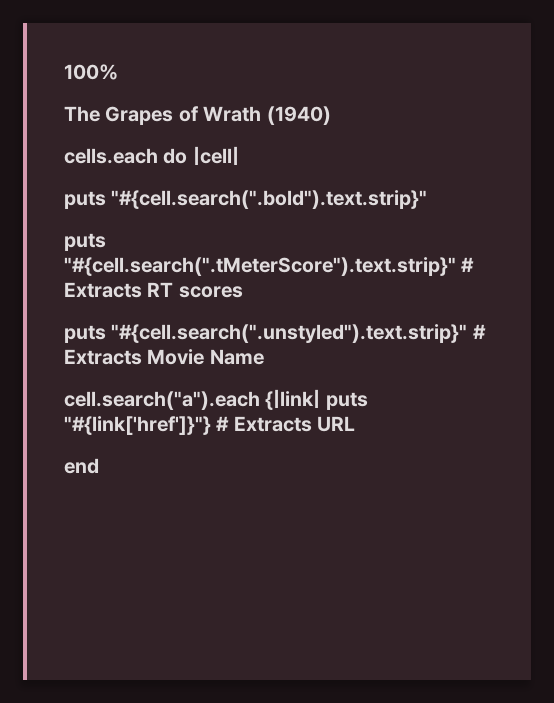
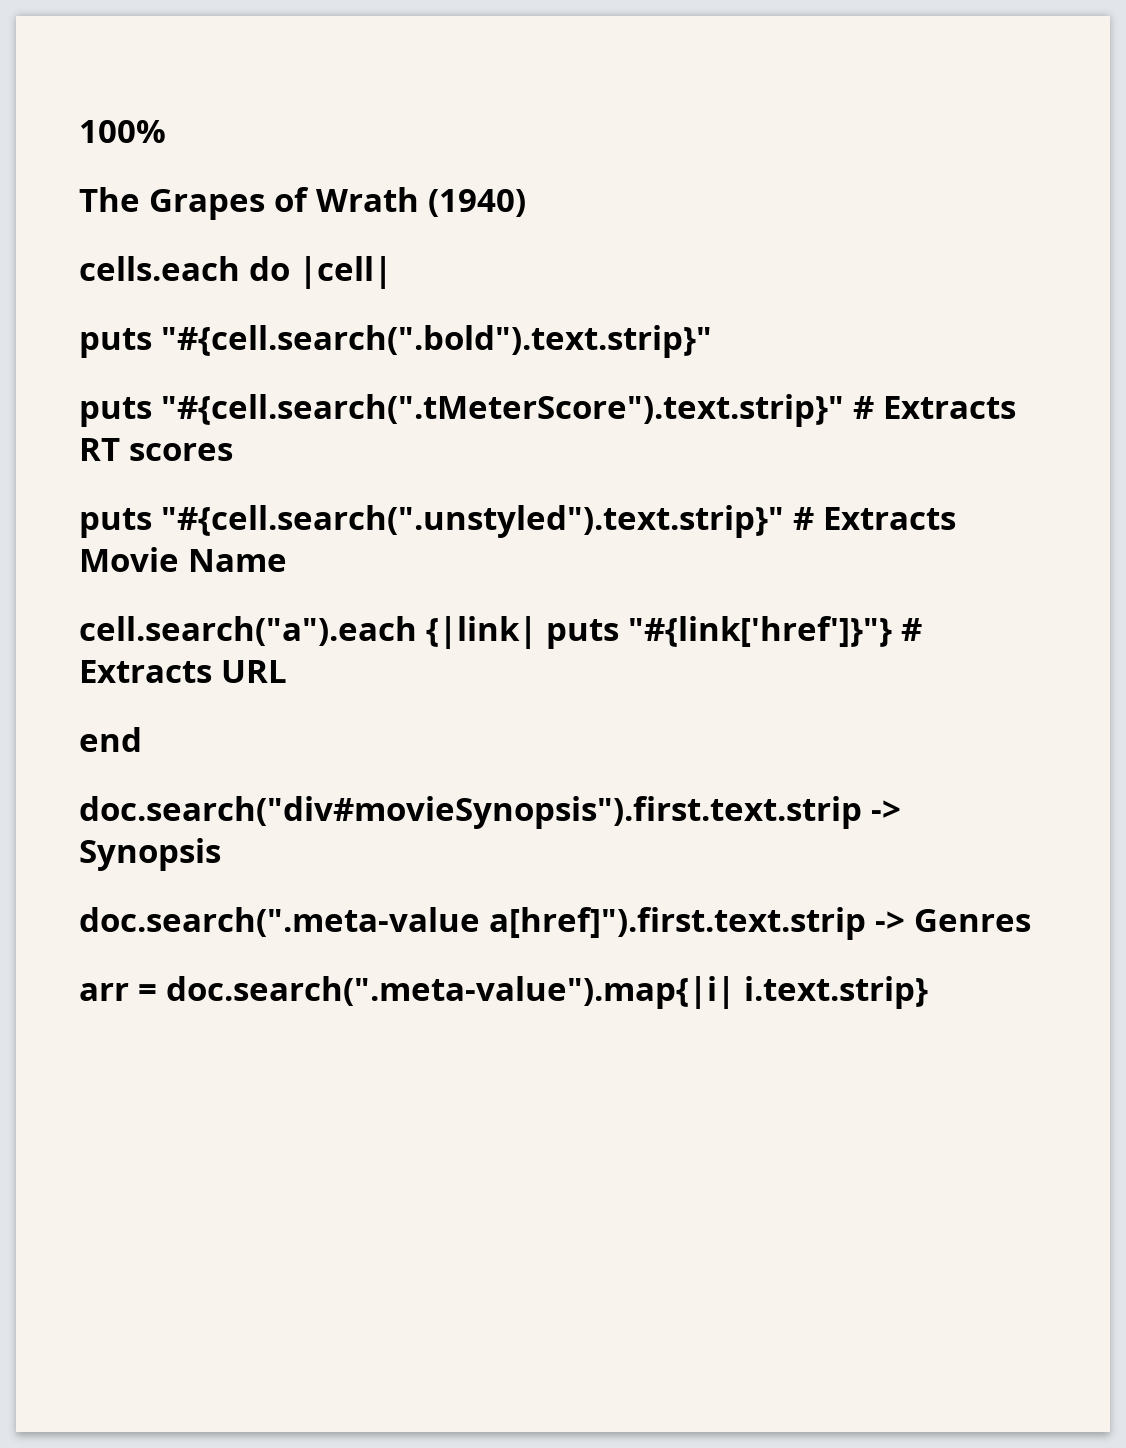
+ doc.search("div#movieSynopsis").first.text.strip -> Synopsis
+ doc.search(".meta-value a[href]").first.text.strip -> Genres
+ arr = doc.search(".meta-value").map{|i| i.text.strip}

